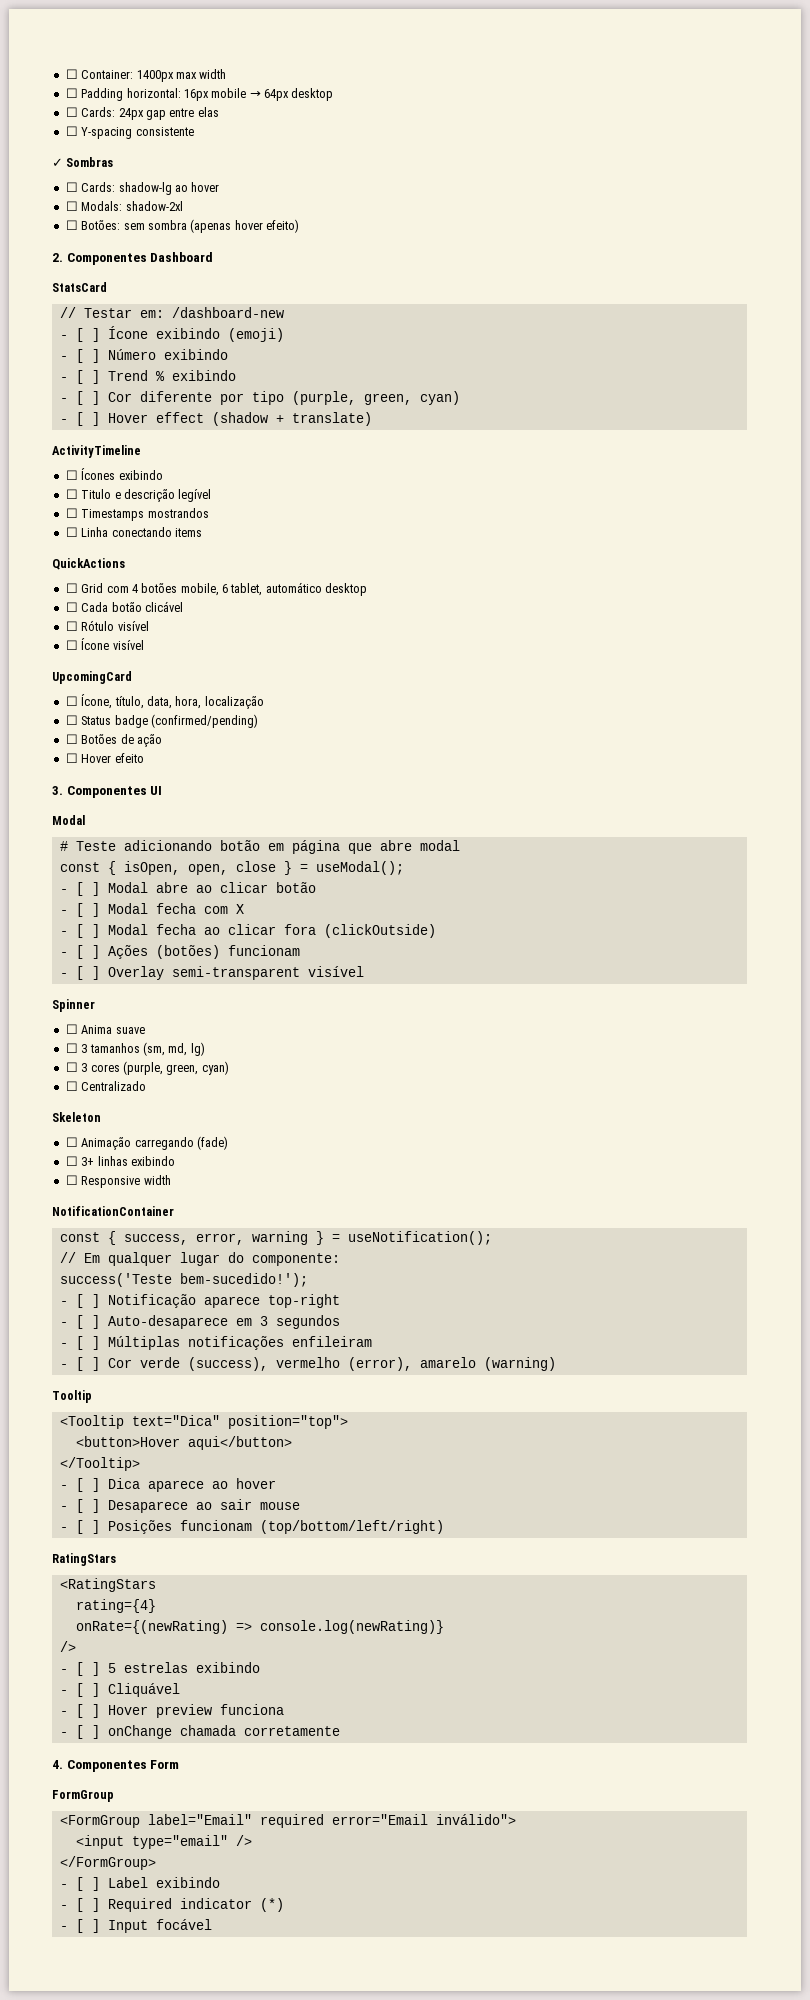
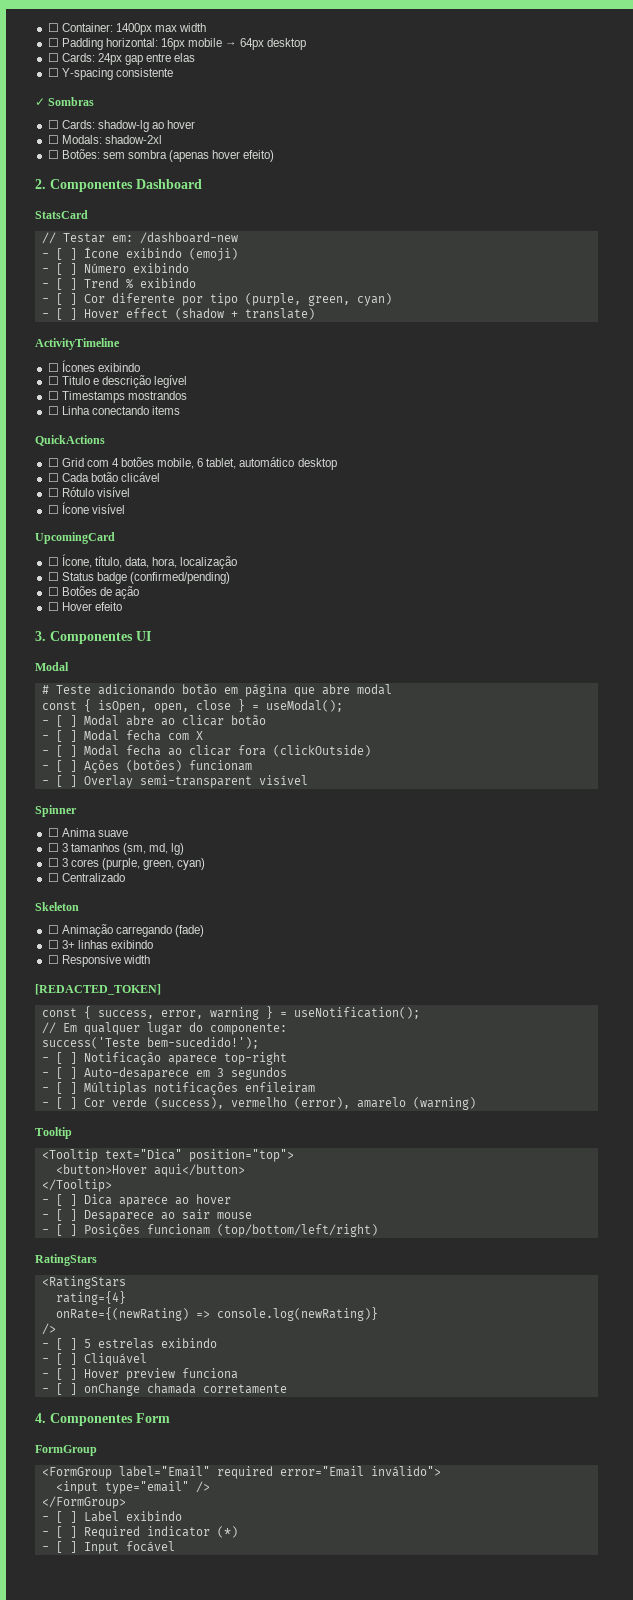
- NotificationContainer
+ [REDACTED_TOKEN]

